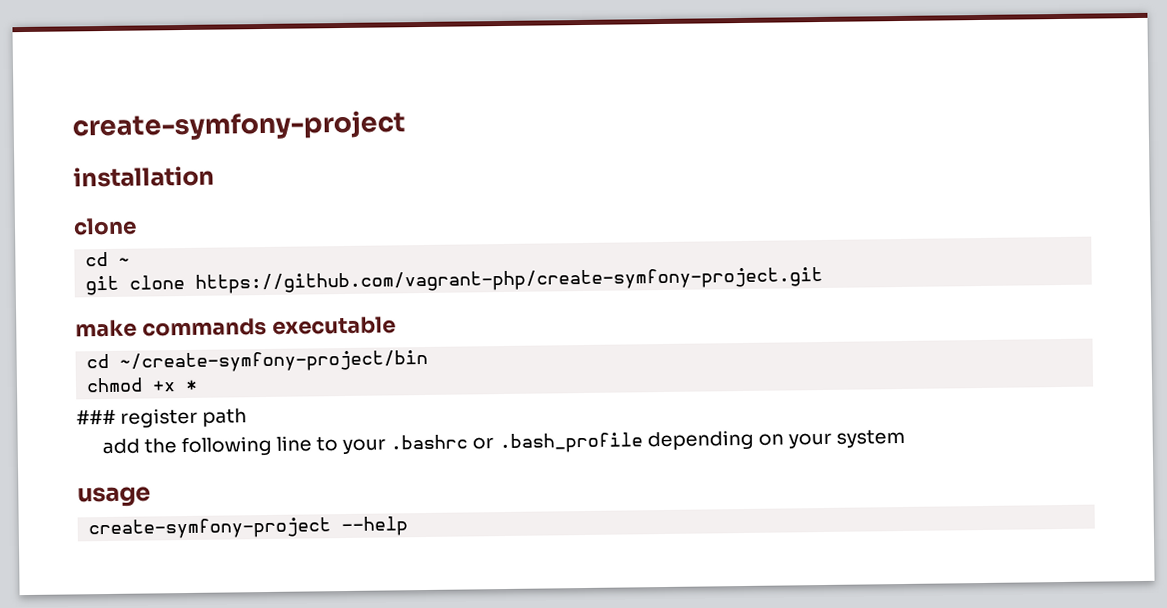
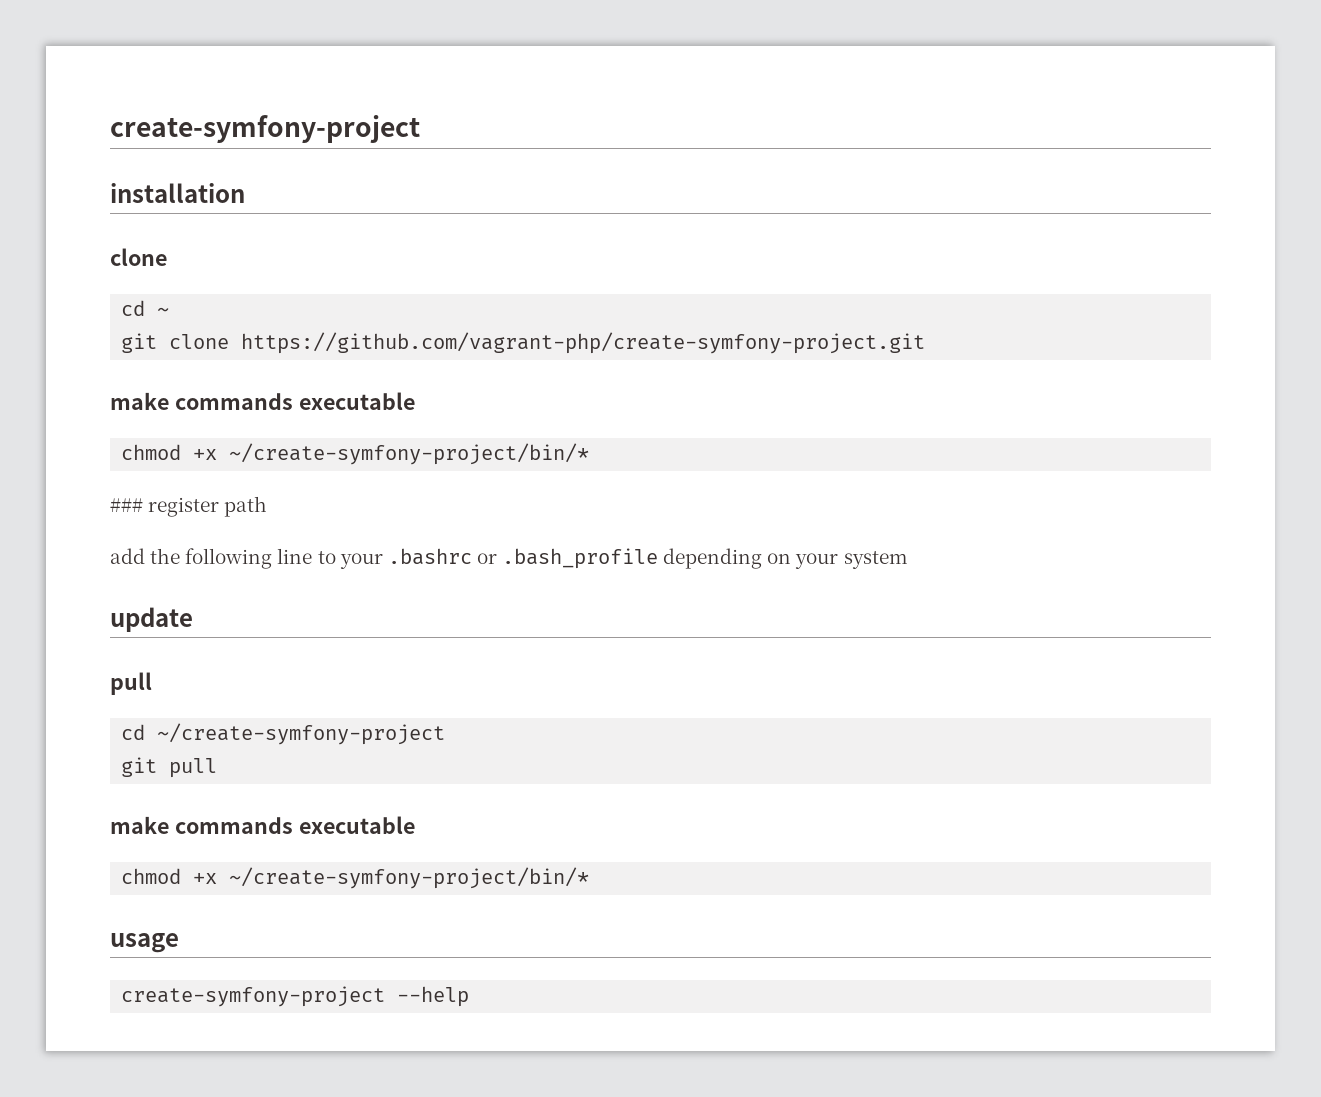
  git clone https://github.com/vagrant-php/create-symfony-project.git
  make commands executable
- cd ~/create-symfony-project/bin
- chmod +x *
+ chmod +x ~/create-symfony-project/bin/*
+ update
+ pull
+ cd ~/create-symfony-project
+ git pull
+ make commands executable
+ chmod +x ~/create-symfony-project/bin/*

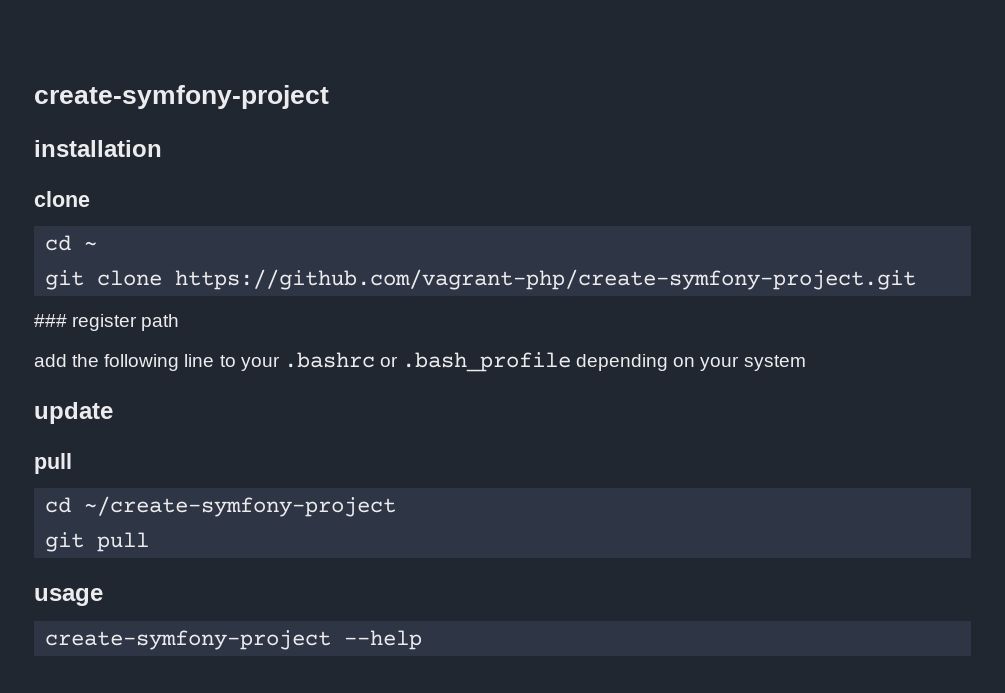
  git clone https://github.com/vagrant-php/create-symfony-project.git
- make commands executable
- chmod +x ~/create-symfony-project/bin/*
  git pull
- make commands executable
- chmod +x ~/create-symfony-project/bin/*

